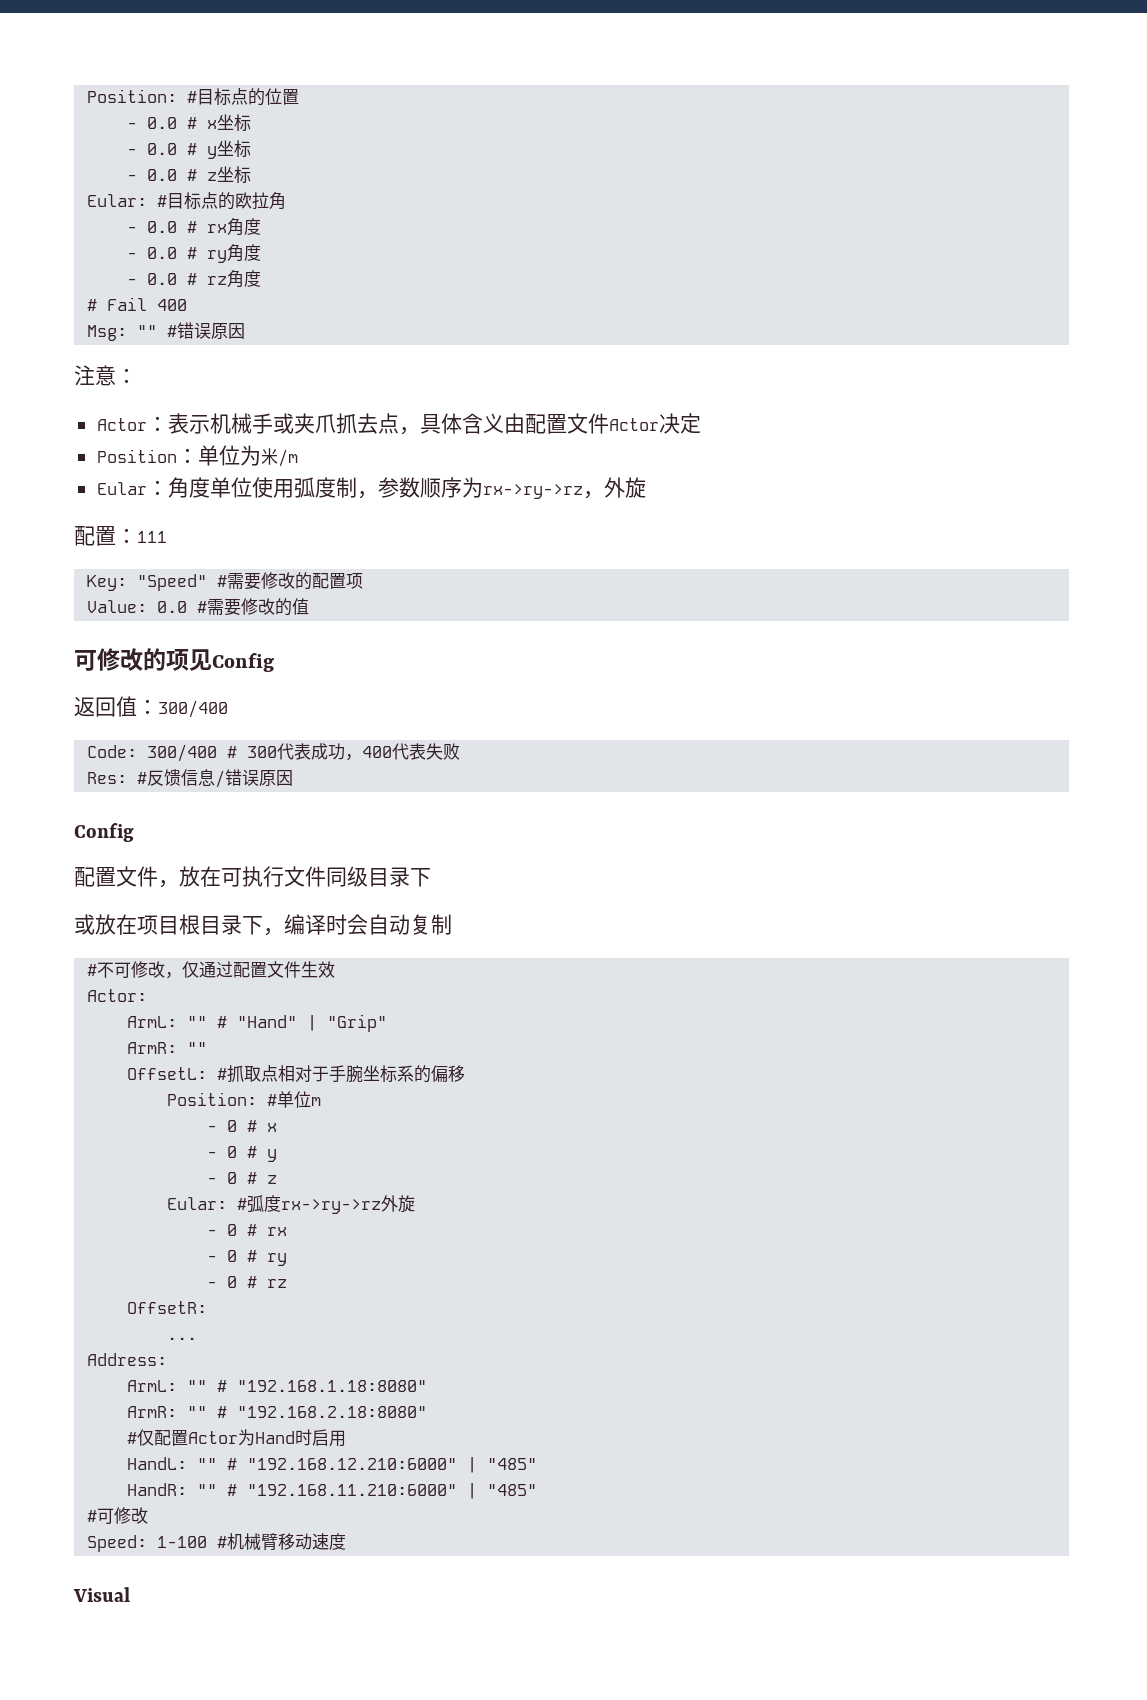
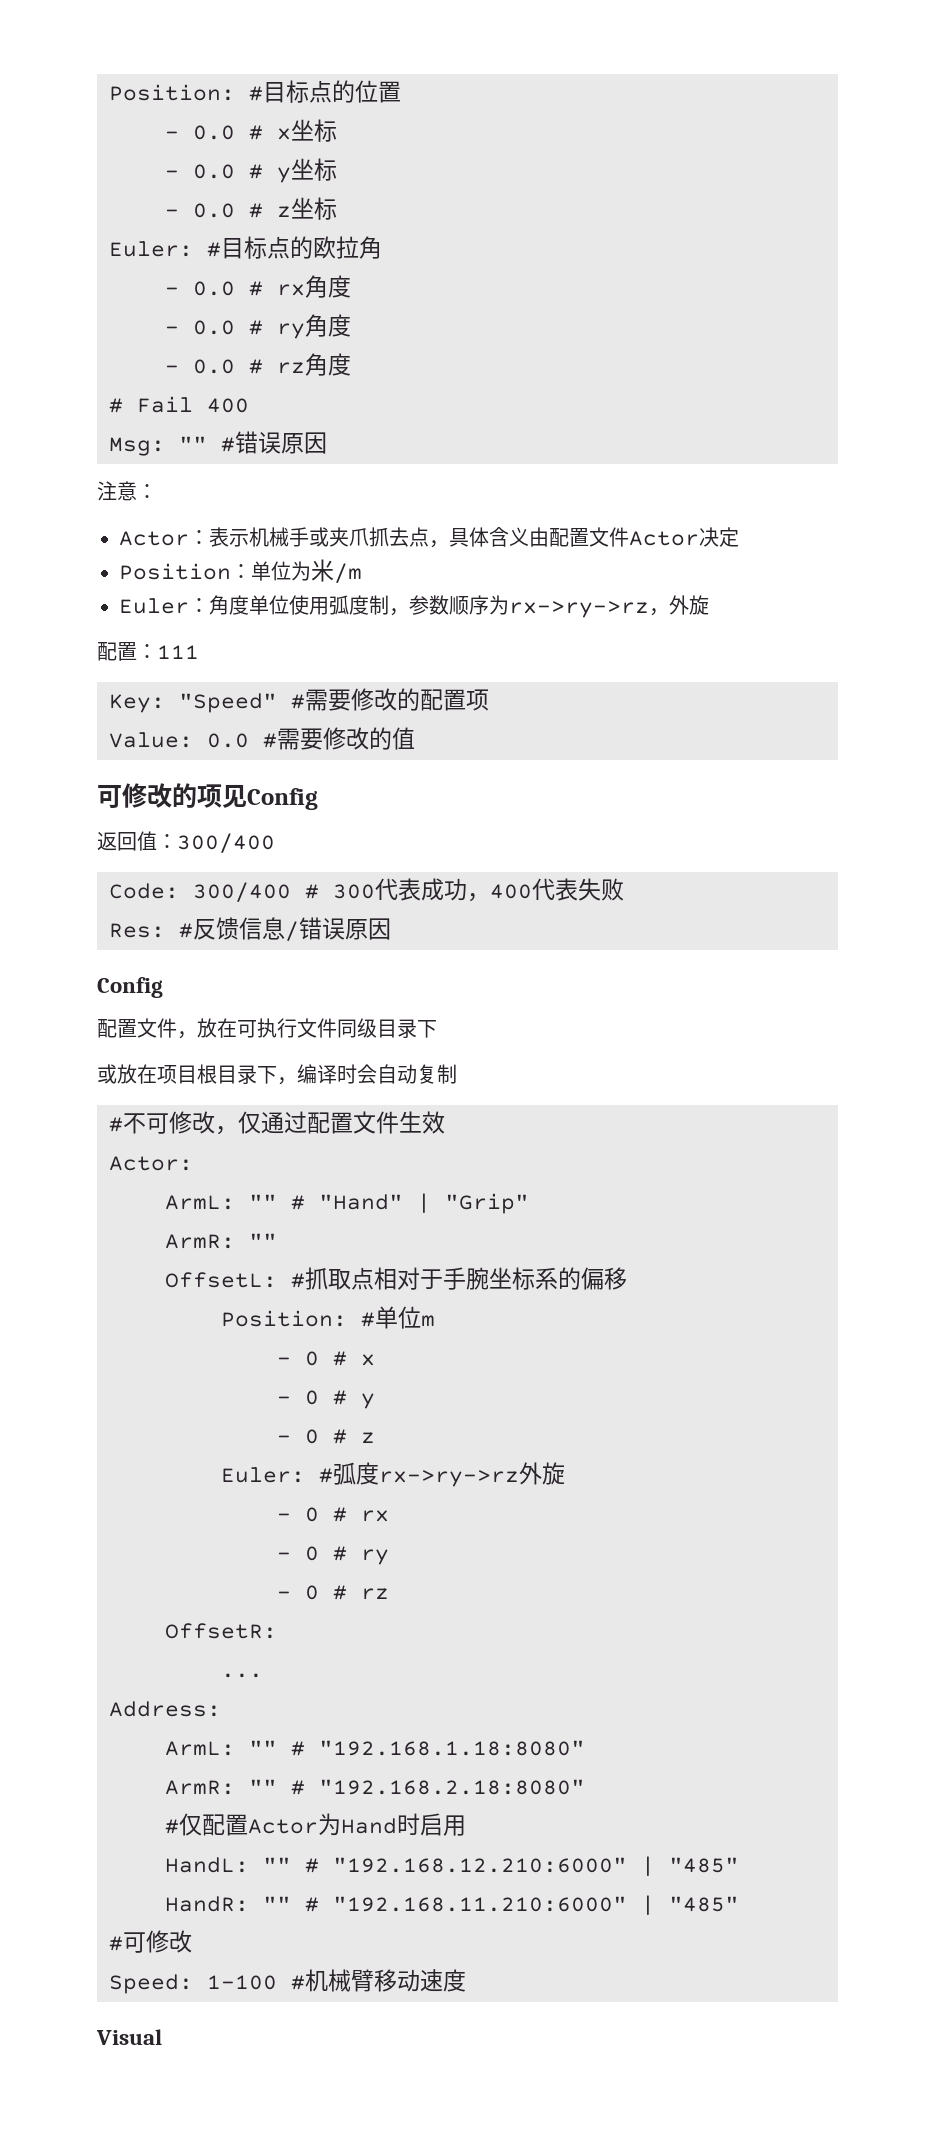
- Eular: #目标点的欧拉角
+ Euler: #目标点的欧拉角
- Eular：角度单位使用弧度制，参数顺序为rx->ry->rz，外旋
+ Euler：角度单位使用弧度制，参数顺序为rx->ry->rz，外旋
- Eular: #弧度rx->ry->rz外旋
+ Euler: #弧度rx->ry->rz外旋

